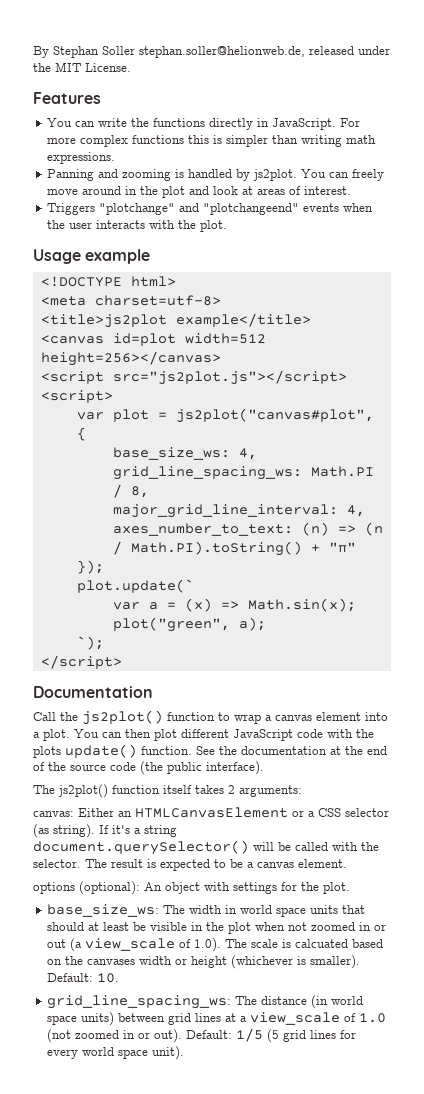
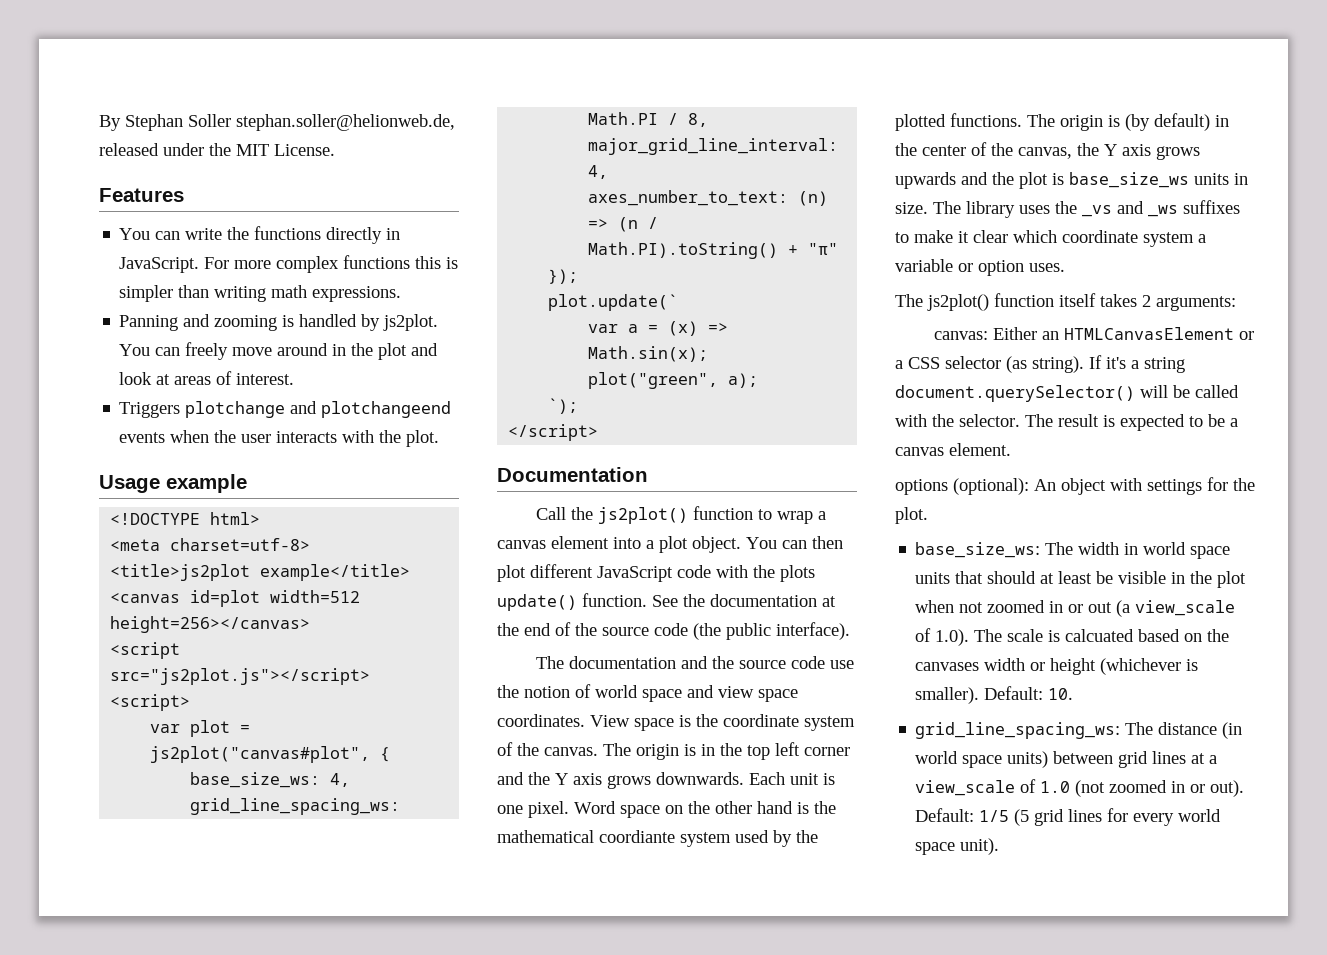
- Triggers "plotchange" and "plotchangeend" events when the user interacts with the plot.
+ Triggers plotchange and plotchangeend events when the user interacts with the plot.
- Call the js2plot() function to wrap a canvas element into a plot.
+ Call the js2plot() function to wrap a canvas element into a plot object.
+ The documentation and the source code use the notion of world space and view space coordinates. View space is the coordinate system of the canvas. The origin is in the top left corner and the Y axis grows downwards. Each unit is one pixel. Word space on the other hand is the mathematical coordiante system used by the plotted functions. The origin is (by default) in the center of the canvas, the Y axis grows upwards and the plot is base_size_ws units in size. The library uses the _vs and _ws suffixes to make it clear which coordinate system a variable or option uses.

